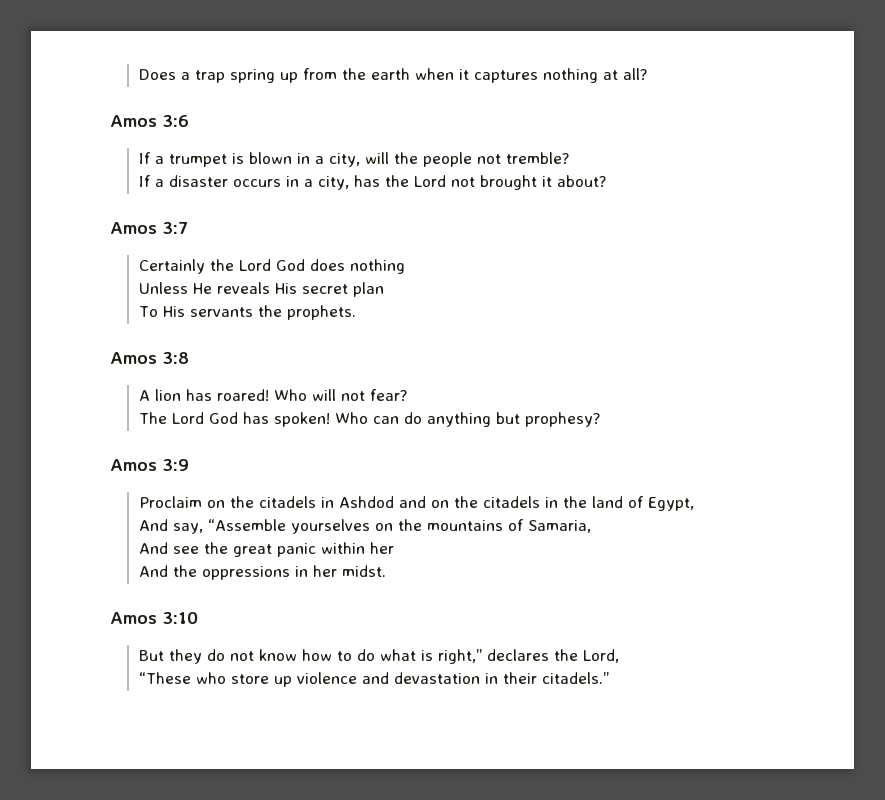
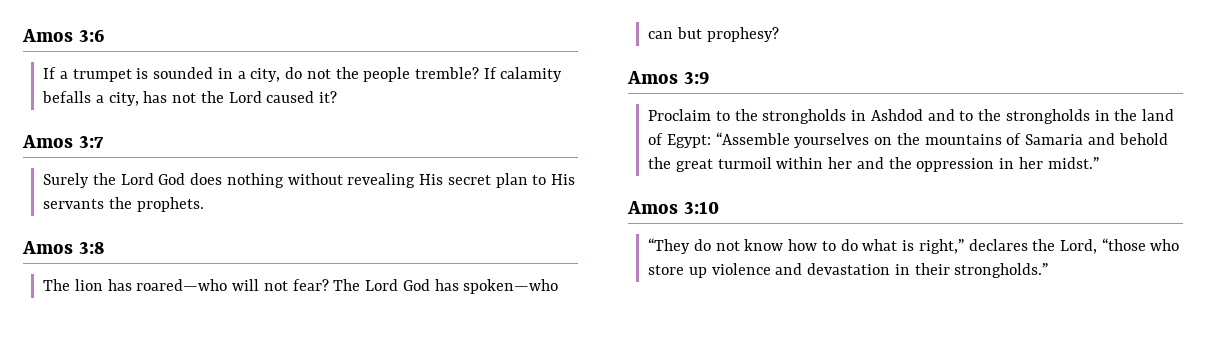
- Does a trap spring up from the earth when it captures nothing at all?
- If a trumpet is blown in a city, will the people not tremble?
- If a disaster occurs in a city, has the Lord not brought it about?
+ If a trumpet is sounded in a city, do not the people tremble? If calamity befalls a city, has not the Lord caused it?
- Certainly the Lord God does nothing
- Unless He reveals His secret plan
- To His servants the prophets.
+ Surely the Lord God does nothing without revealing His secret plan to His servants the prophets.
- A lion has roared! Who will not fear?
- The Lord God has spoken! Who can do anything but prophesy?
+ The lion has roared—who will not fear? The Lord God has spoken—who can but prophesy?
- Proclaim on the citadels in Ashdod and on the citadels in the land of Egypt,
- And say, “Assemble yourselves on the mountains of Samaria,
- And see the great panic within her
- And the oppressions in her midst.
+ Proclaim to the strongholds in Ashdod and to the strongholds in the land of Egypt: “Assemble yourselves on the mountains of Samaria and behold the great turmoil within her and the oppression in her midst.”
- But they do not know how to do what is right,” declares the Lord,
- “These who store up violence and devastation in their citadels.”
+ “They do not know how to do what is right,” declares the Lord, “those who store up violence and devastation in their strongholds.”

